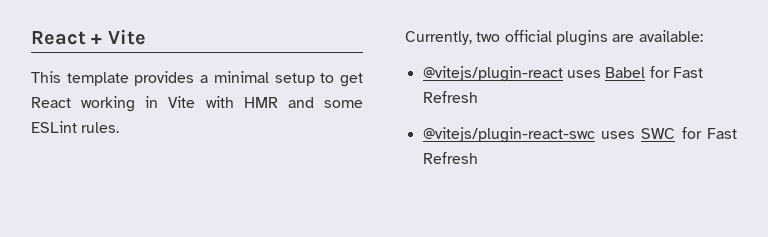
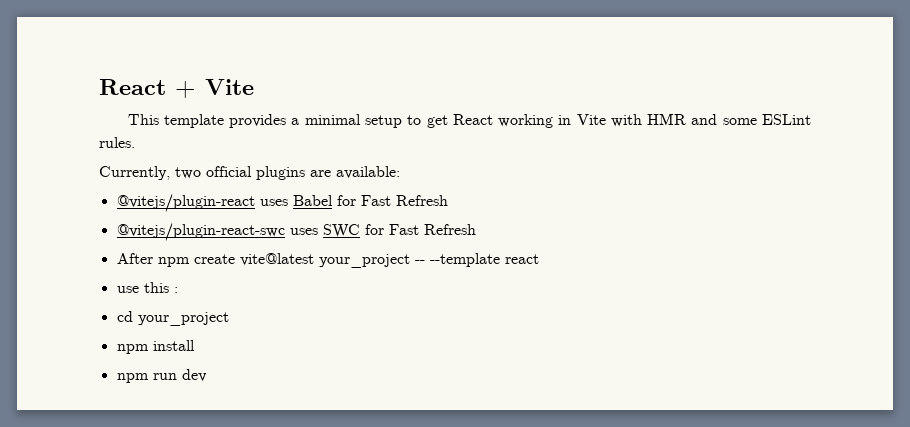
+ After npm create vite@latest your_project -- --template react
+ use this :
+ cd your_project
+ npm install
+ npm run dev

